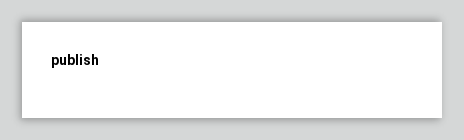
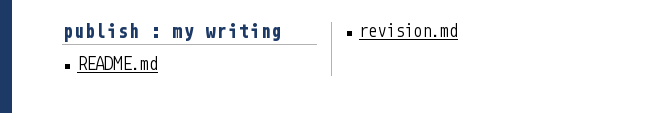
- publish
+ publish : my writing
+ README.md
+ revision.md

